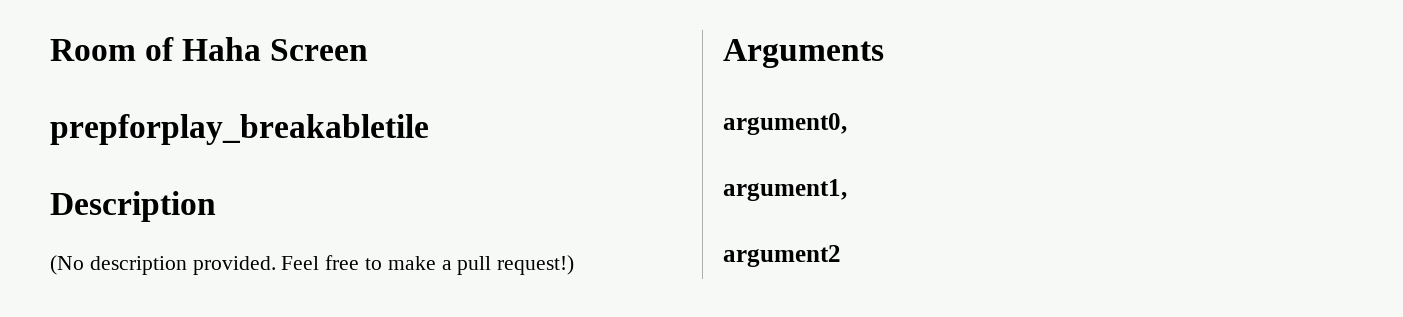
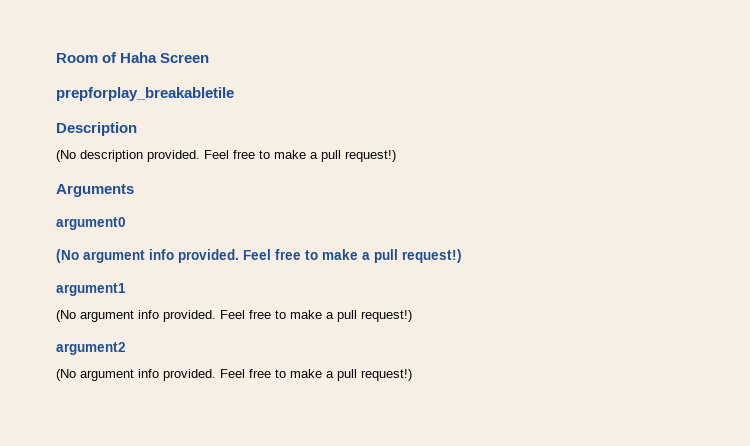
- argument0,
- argument1,
+ argument0
+ (No argument info provided. Feel free to make a pull request!)
+ argument1
+ (No argument info provided. Feel free to make a pull request!)
  argument2
+ (No argument info provided. Feel free to make a pull request!)

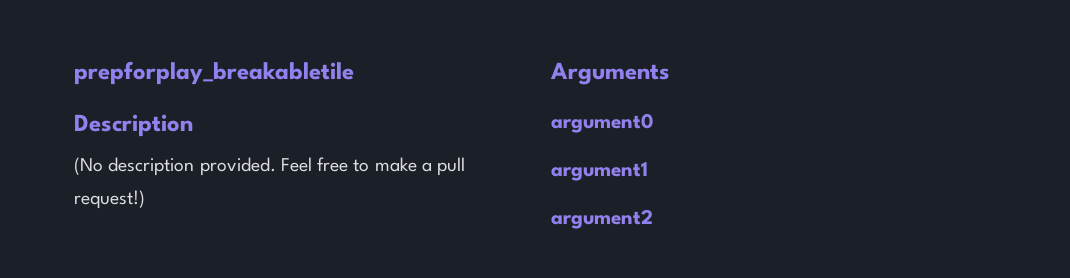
- Room of Haha Screen
  argument0
- (No argument info provided. Feel free to make a pull request!)
  argument1
- (No argument info provided. Feel free to make a pull request!)
  argument2
- (No argument info provided. Feel free to make a pull request!)

